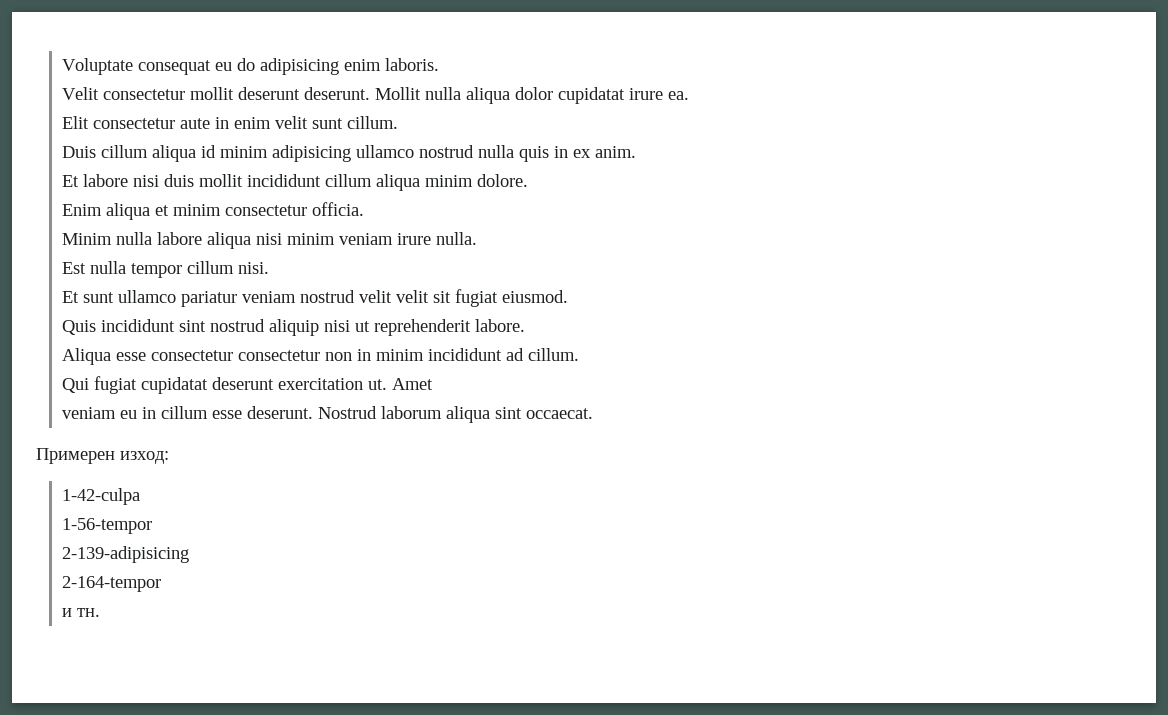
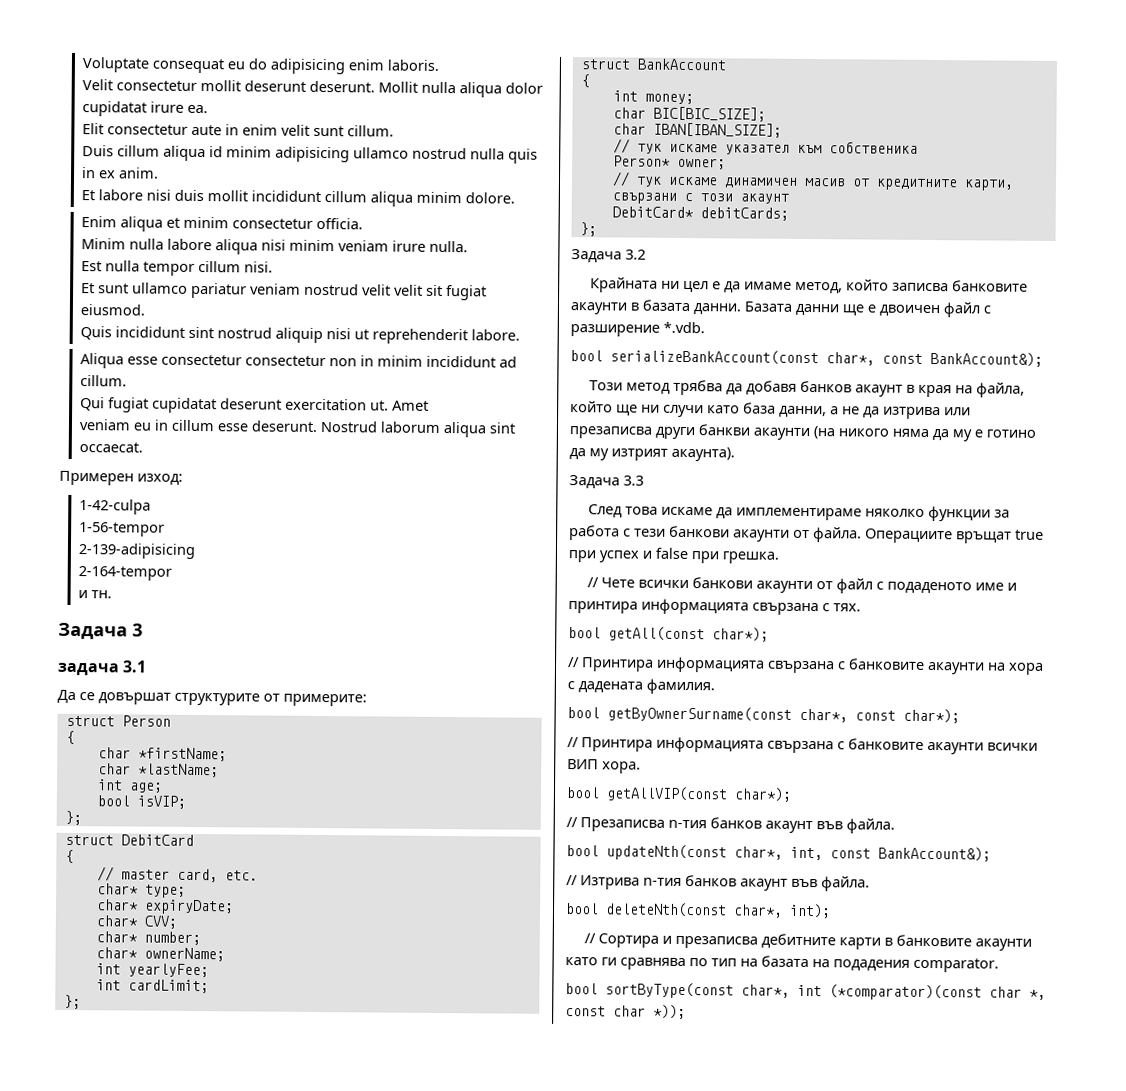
+ Задача 3
+ задача 3.1
+ Да се довършат структурите от примерите:
+ struct Person
+ {
+ char *firstName;
+ char *lastName;
+ int age;
+ bool isVIP;
+ };
+ struct DebitCard
+ {
+ // master card, etc.
+ char* type;
+ char* expiryDate;
+ char* CVV;
+ char* number;
+ char* ownerName;
+ int yearlyFee;
+ int cardLimit;
+ };
+ struct BankAccount
+ {
+ int money;
+ char BIC[BIC_SIZE];
+ char IBAN[IBAN_SIZE];
+ // тук искаме указател към собственика
+ Person* owner;
+ // тук искаме динамичен масив от кредитните карти, свързани с този акаунт
+ DebitCard* debitCards;
+ };
+ Задача 3.2
+ Крайната ни цел е да имаме метод, който записва банковите акаунти в базата данни. Базата данни ще е двоичен файл с разширение *.vdb.
+ bool serializeBankAccount(const char*, const BankAccount&);
+ Този метод трябва да добавя банков акаунт в края на файла, който ще ни случи като база данни, а не да изтрива или презаписва други банкви акаунти (на никого няма да му е готино да му изтрият акаунта).
+ Задача 3.3
+ След това искаме да имплементираме няколко функции за работа с тези банкови акаунти от файла. Операциите връщат true при успех и false при грешка.
+ // Чете всички банкови акаунти от файл с подаденото име и принтира информацията свързана с тях.
+ bool getAll(const char*);
+ // Принтира информацията свързана с банковите акаунти на хора с дадената фамилия.
+ bool getByOwnerSurname(const char*, const char*);
+ // Принтира информацията свързана с банковите акаунти всички ВИП хора.
+ bool getAllVIP(const char*);
+ // Презаписва n-тия банков акаунт във файла.
+ bool updateNth(const char*, int, const BankAccount&);
+ // Изтрива n-тия банков акаунт във файла.
+ bool deleteNth(const char*, int);
+ // Сортира и презаписва дебитните карти в банковите акаунти като ги сравнява по тип на базата на подадения comparator.
+ bool sortByType(const char*, int (*comparator)(const char *, const char *));

